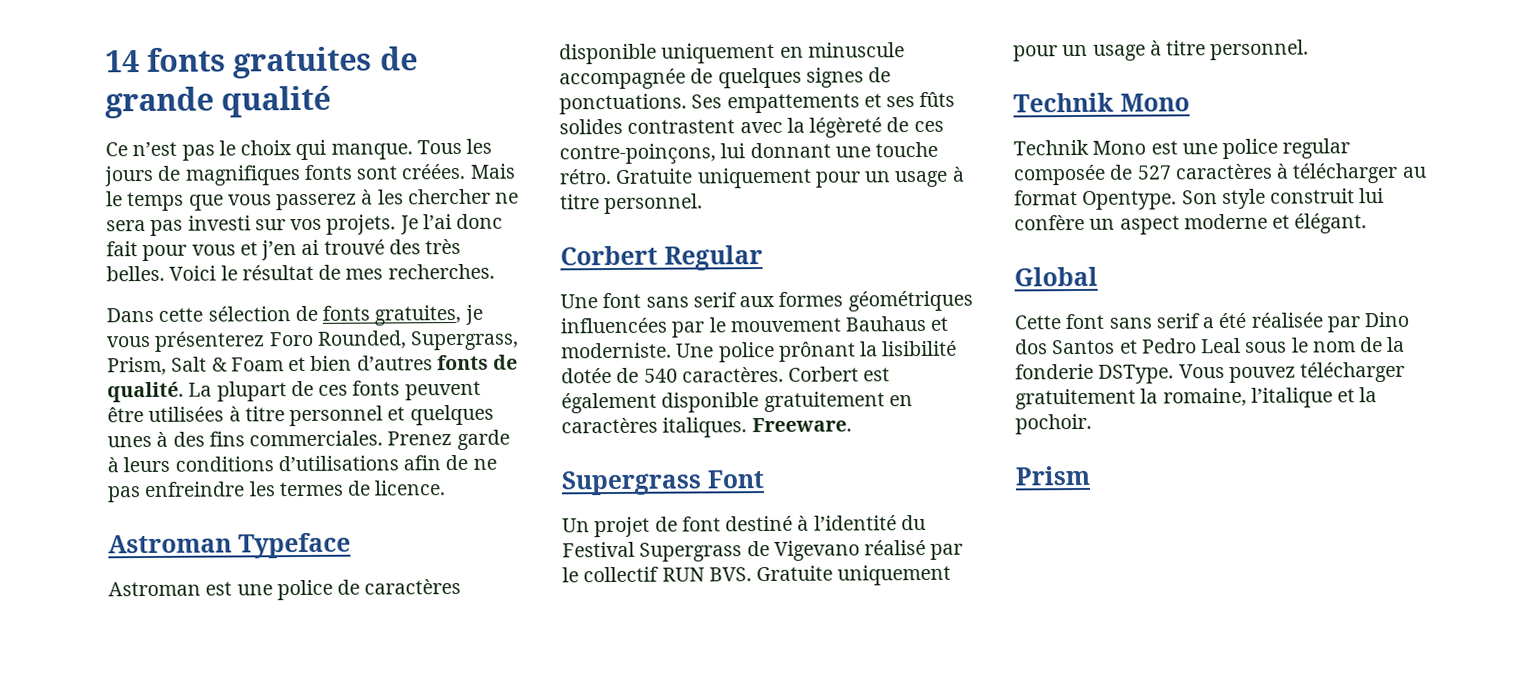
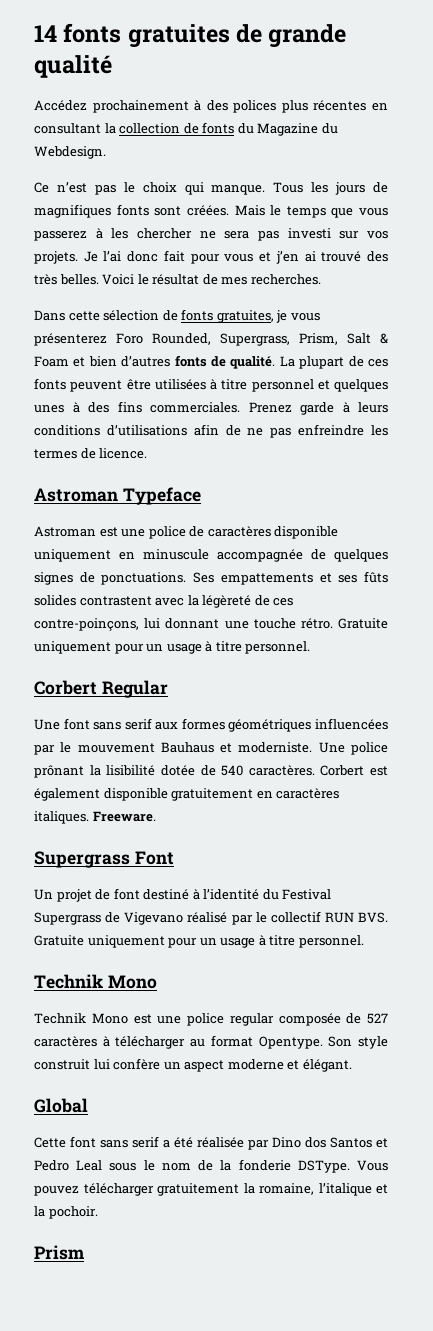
+ Accédez prochainement à des polices plus récentes en consultant la collection de fonts du Magazine du Webdesign.

